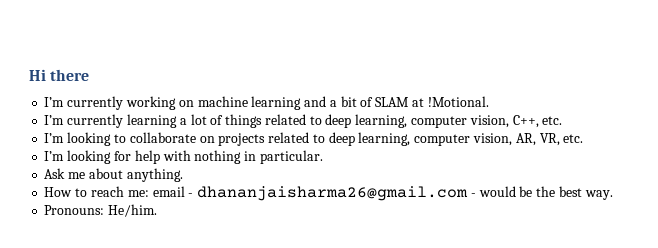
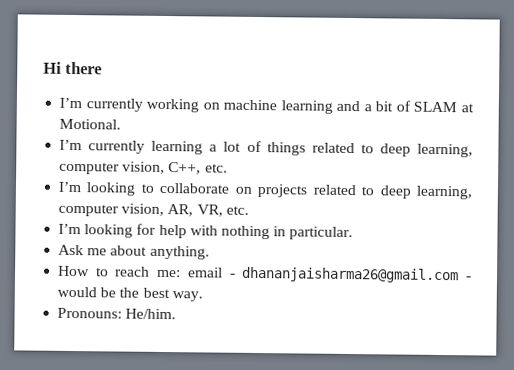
- I’m currently working on machine learning and a bit of SLAM at !Motional.
+ I’m currently working on machine learning and a bit of SLAM at Motional.

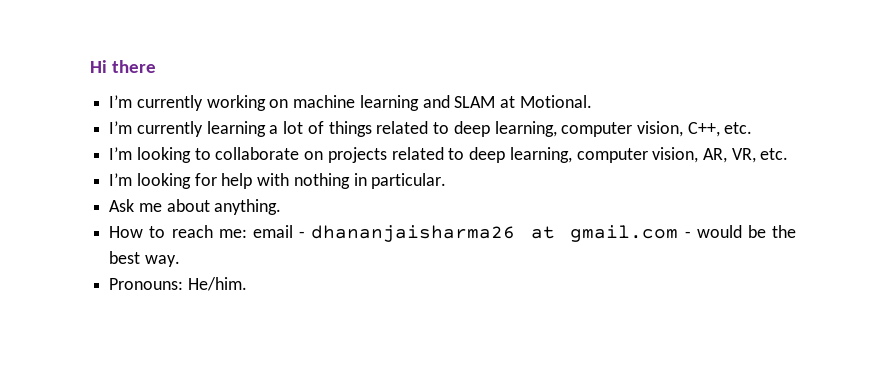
- I’m currently working on machine learning and a bit of SLAM at Motional.
+ I’m currently working on machine learning and SLAM at Motional.
- How to reach me: email - dhananjaisharma26@gmail.com - would be the best way.
+ How to reach me: email - dhananjaisharma26 at gmail.com - would be the best way.

